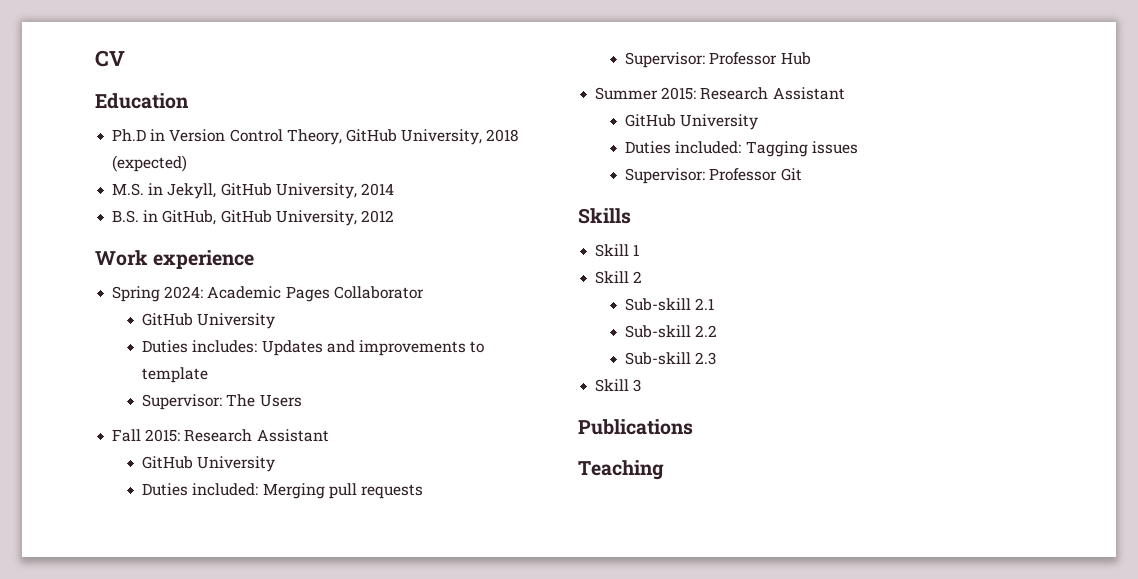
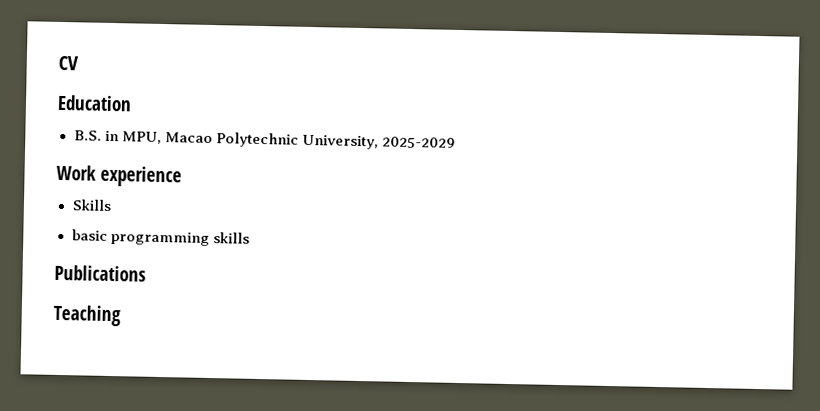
- Ph.D in Version Control Theory, GitHub University, 2018 (expected)
- M.S. in Jekyll, GitHub University, 2014
- B.S. in GitHub, GitHub University, 2012
+ B.S. in MPU, Macao Polytechnic University, 2025-2029
  Work experience
- Spring 2024: Academic Pages Collaborator
- GitHub University
- Duties includes: Updates and improvements to template
- Supervisor: The Users
- Fall 2015: Research Assistant
- GitHub University
- Duties included: Merging pull requests
- Supervisor: Professor Hub
- Summer 2015: Research Assistant
- GitHub University
- Duties included: Tagging issues
- Supervisor: Professor Git
  Skills
- Skill 1
- Skill 2
- Sub-skill 2.1
- Sub-skill 2.2
- Sub-skill 2.3
- Skill 3
+ basic programming skills

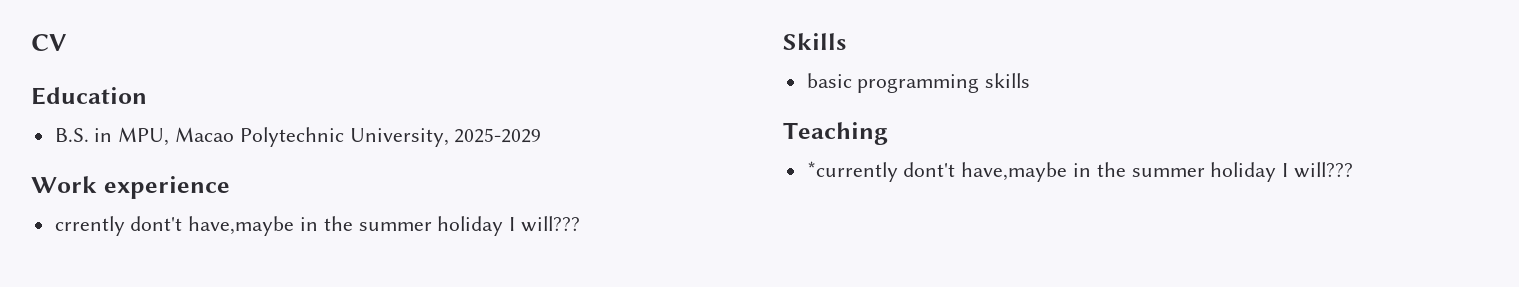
+ crrently dont't have,maybe in the summer holiday I will???
  Skills
  basic programming skills
- Publications
  Teaching
+ *currently dont't have,maybe in the summer holiday I will???

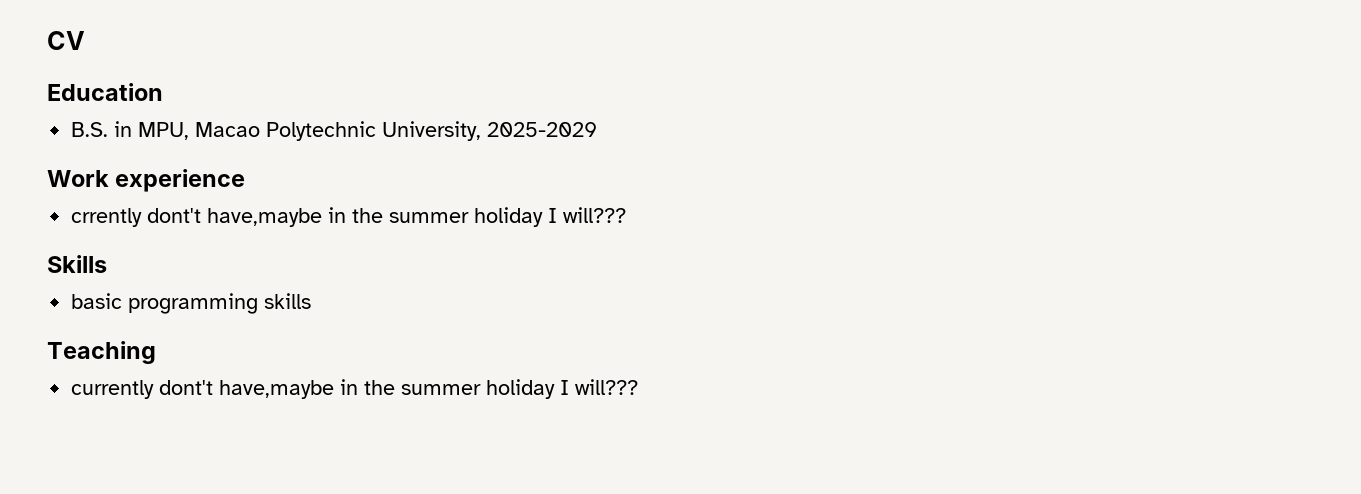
- *currently dont't have,maybe in the summer holiday I will???
+ currently dont't have,maybe in the summer holiday I will???

